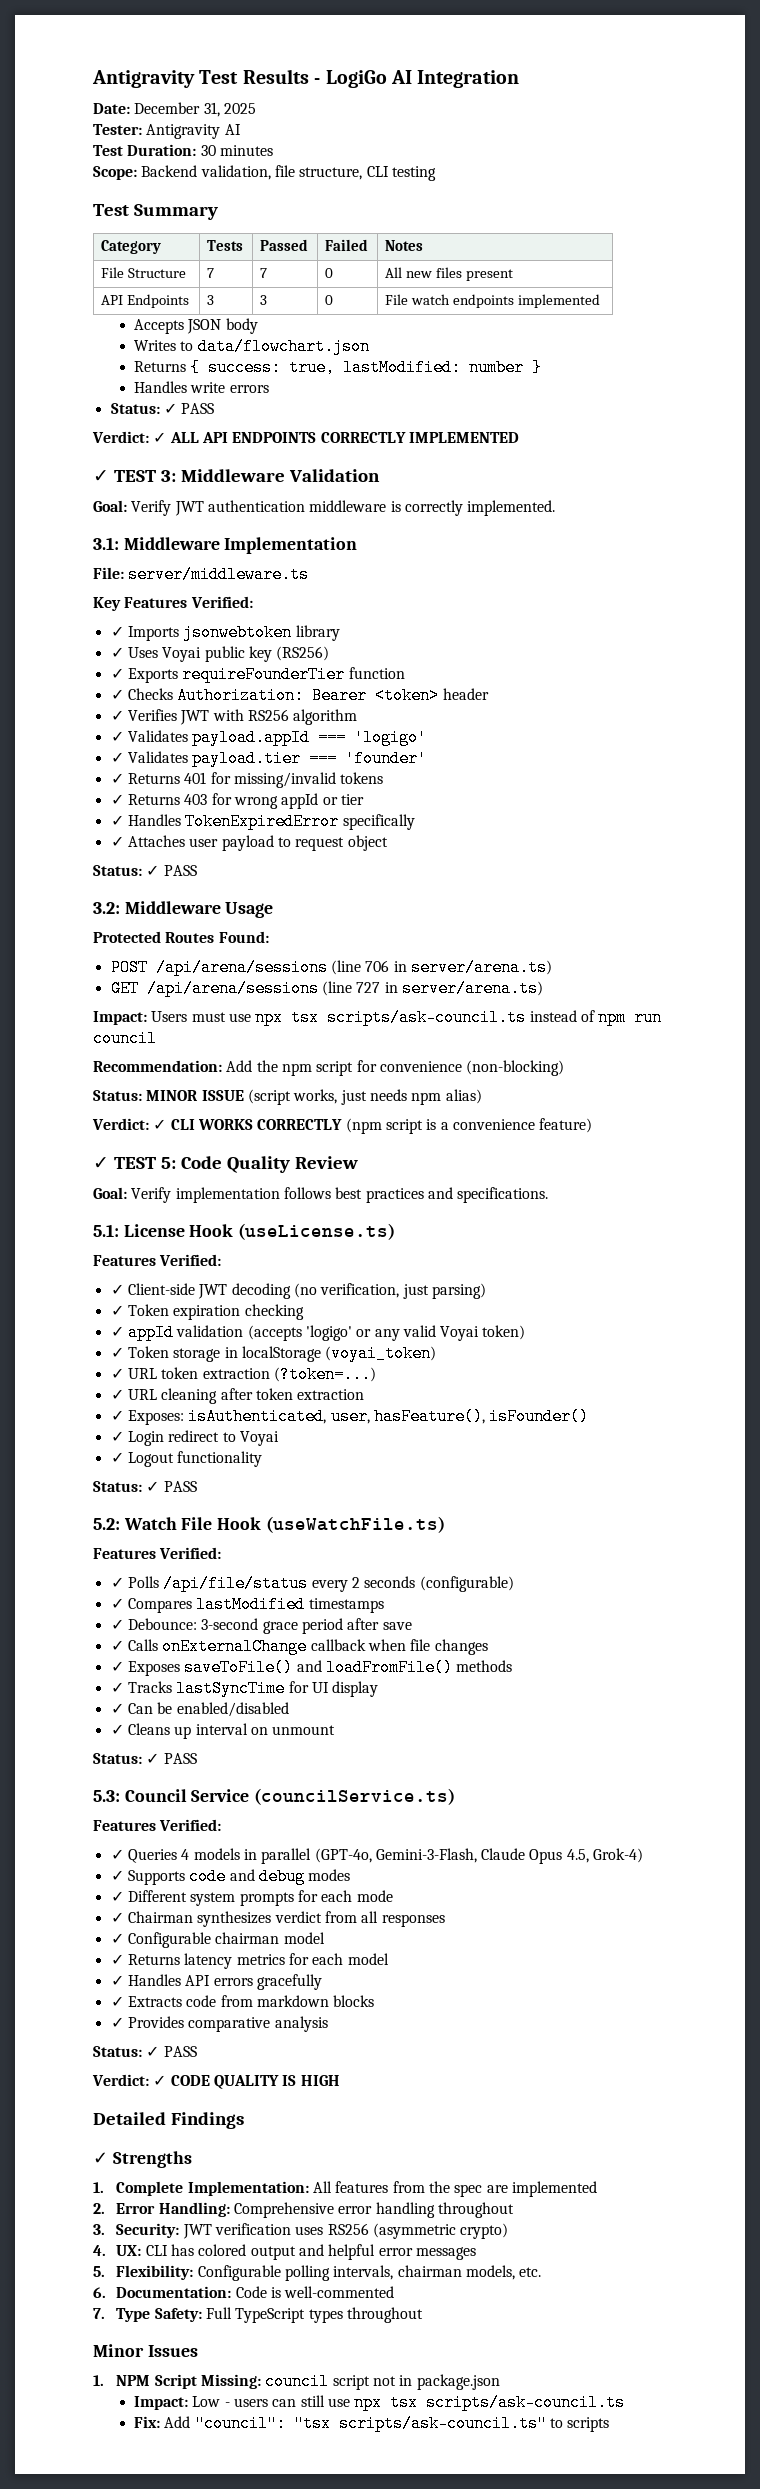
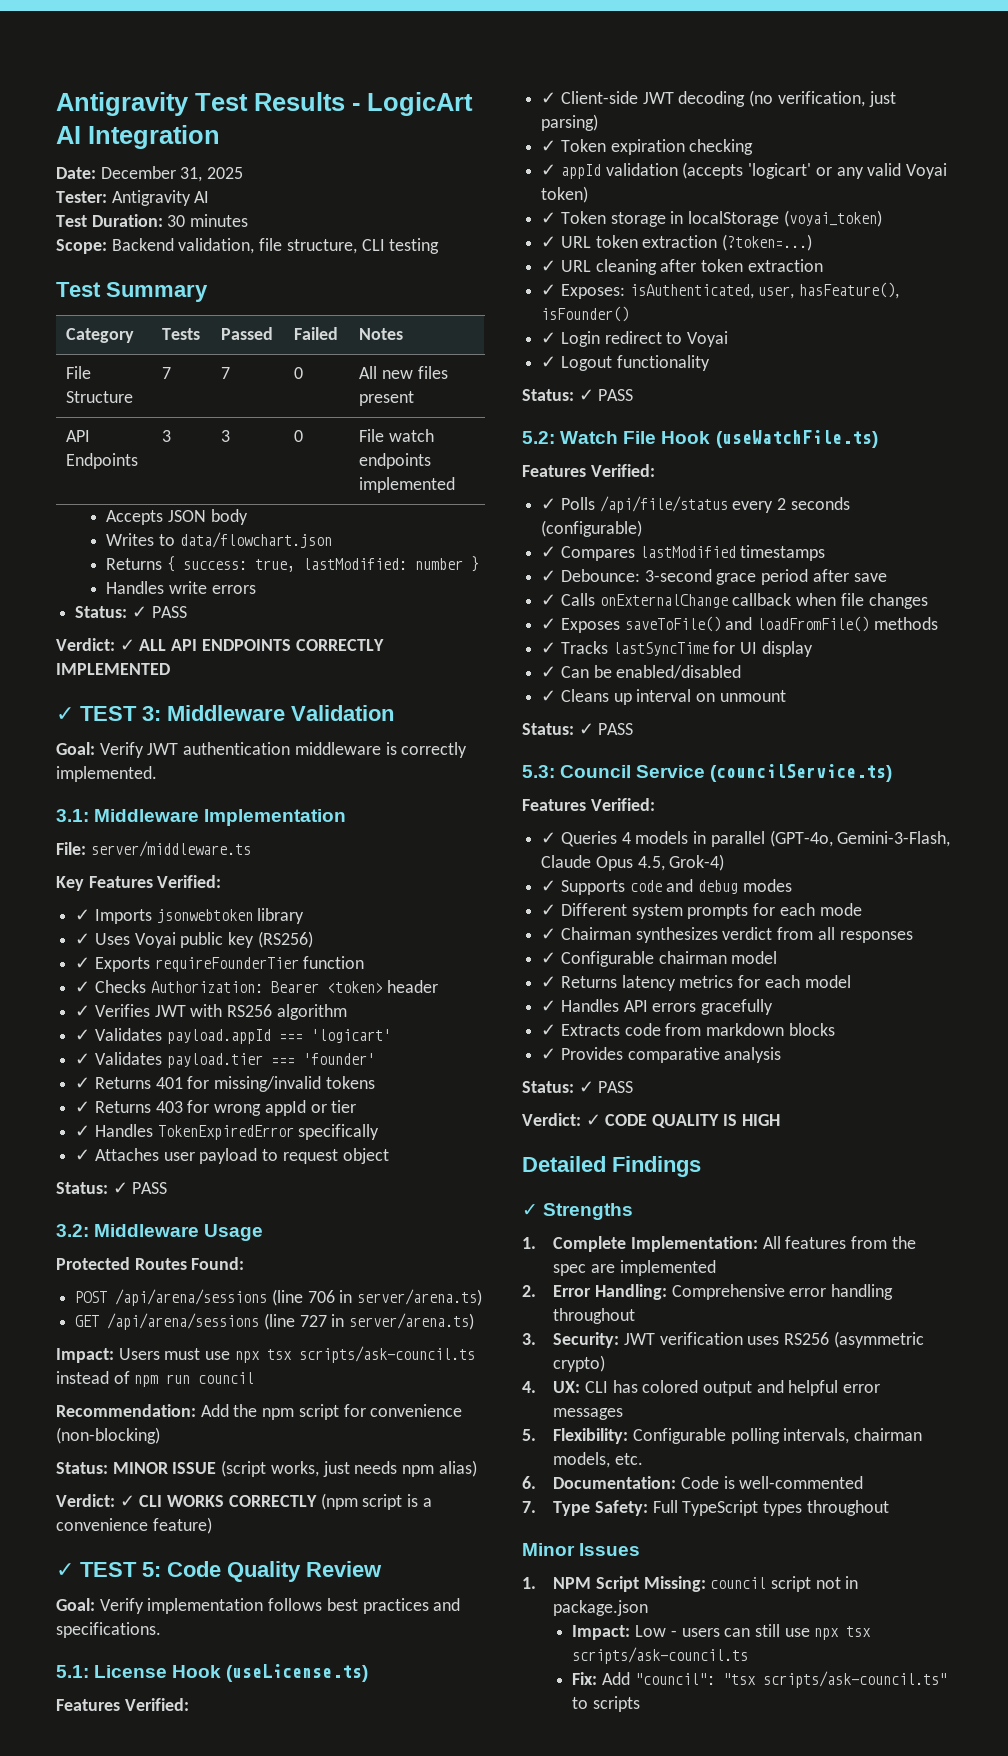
- Antigravity Test Results - LogiGo AI Integration
+ Antigravity Test Results - LogicArt AI Integration
- ✓ Validates payload.appId === 'logigo'
+ ✓ Validates payload.appId === 'logicart'
- ✓ appId validation (accepts 'logigo' or any valid Voyai token)
+ ✓ appId validation (accepts 'logicart' or any valid Voyai token)

